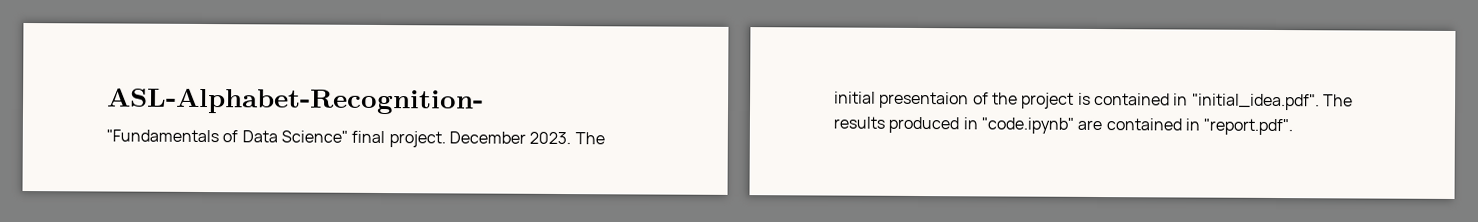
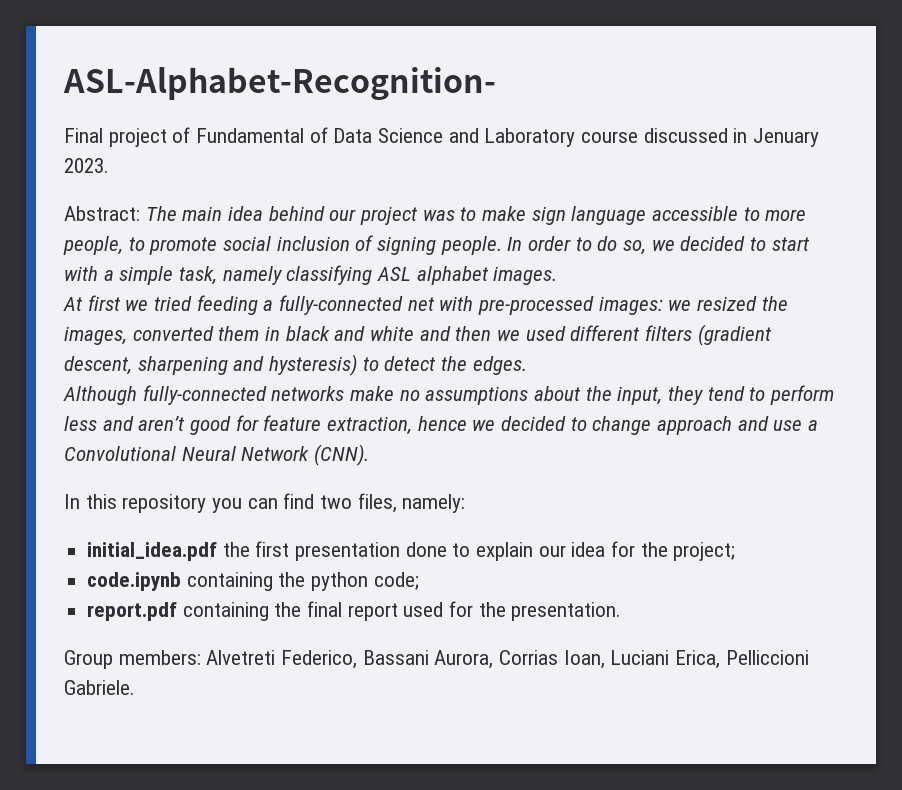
- "Fundamentals of Data Science" final project. December 2023. The initial presentaion of the project is contained in "initial_idea.pdf". The results produced in "code.ipynb" are contained in "report.pdf".
+ Final project of Fundamental of Data Science and Laboratory course discussed in Jenuary 2023.
+ Abstract: The main idea behind our project was to make sign language accessible to more people, to promote social inclusion of signing people. In order to do so, we decided to start with a simple task, namely classifying ASL alphabet images.
+ At first we tried feeding a fully-connected net with pre-processed images: we resized the images, converted them in black and white and then we used different filters (gradient descent, sharpening and hysteresis) to detect the edges.
+ Although fully-connected networks make no assumptions about the input, they tend to perform less and aren’t good for feature extraction, hence we decided to change approach and use a Convolutional Neural Network (CNN).
+ In this repository you can find two files, namely:
+ initial_idea.pdf the first presentation done to explain our idea for the project;
+ code.ipynb containing the python code;
+ report.pdf containing the final report used for the presentation.
+ Group members: Alvetreti Federico, Bassani Aurora, Corrias Ioan, Luciani Erica, Pelliccioni Gabriele.

